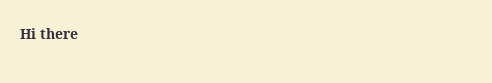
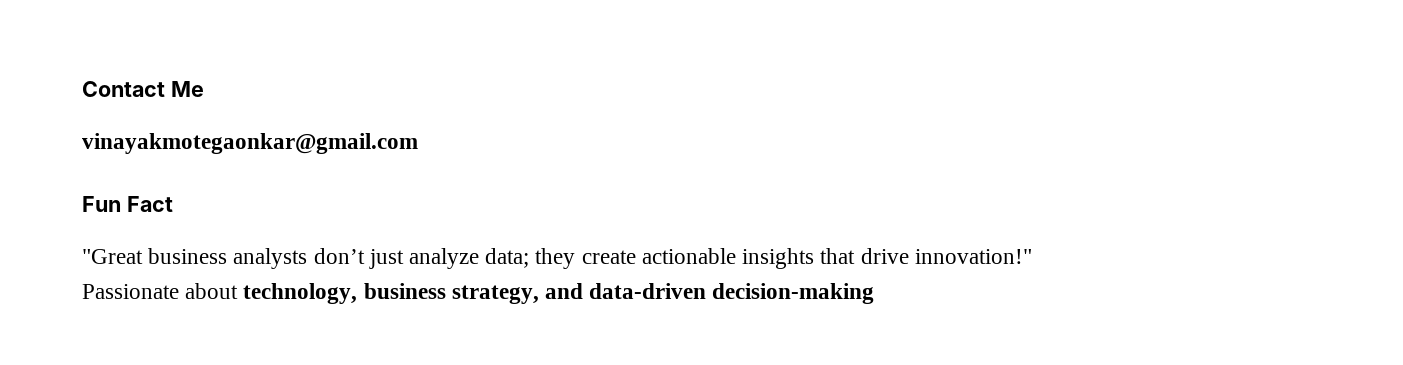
- Hi there
+ Contact Me
+ vinayakmotegaonkar@gmail.com
+ Fun Fact
+ "Great business analysts don’t just analyze data; they create actionable insights that drive innovation!"
+ Passionate about technology, business strategy, and data-driven decision-making

